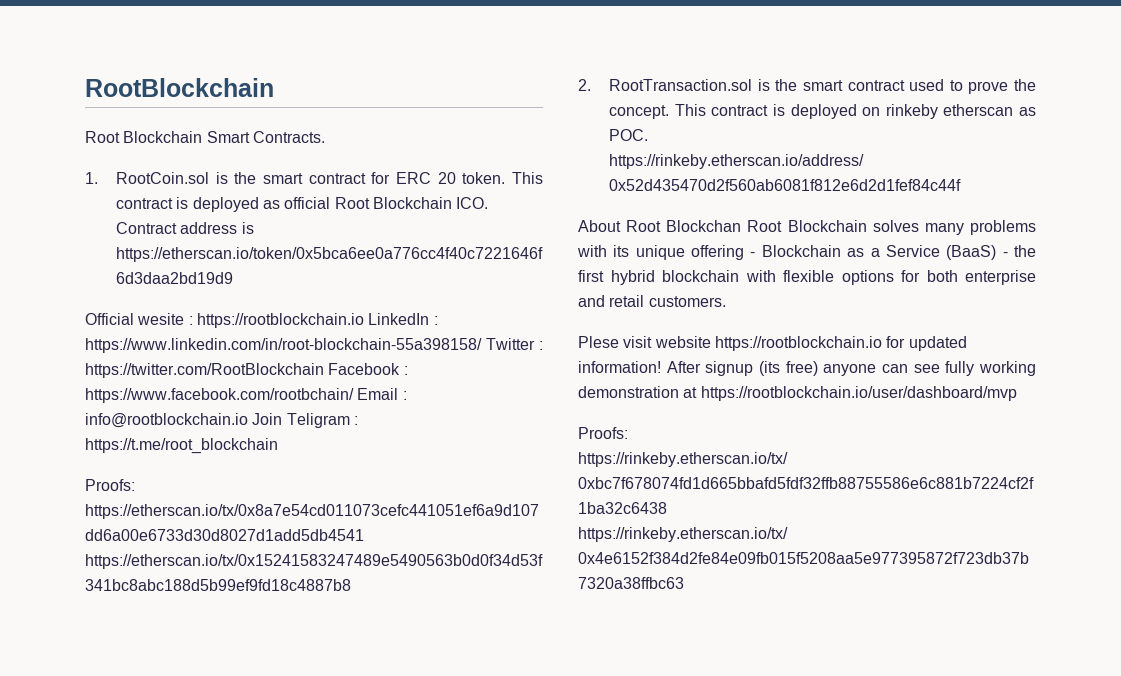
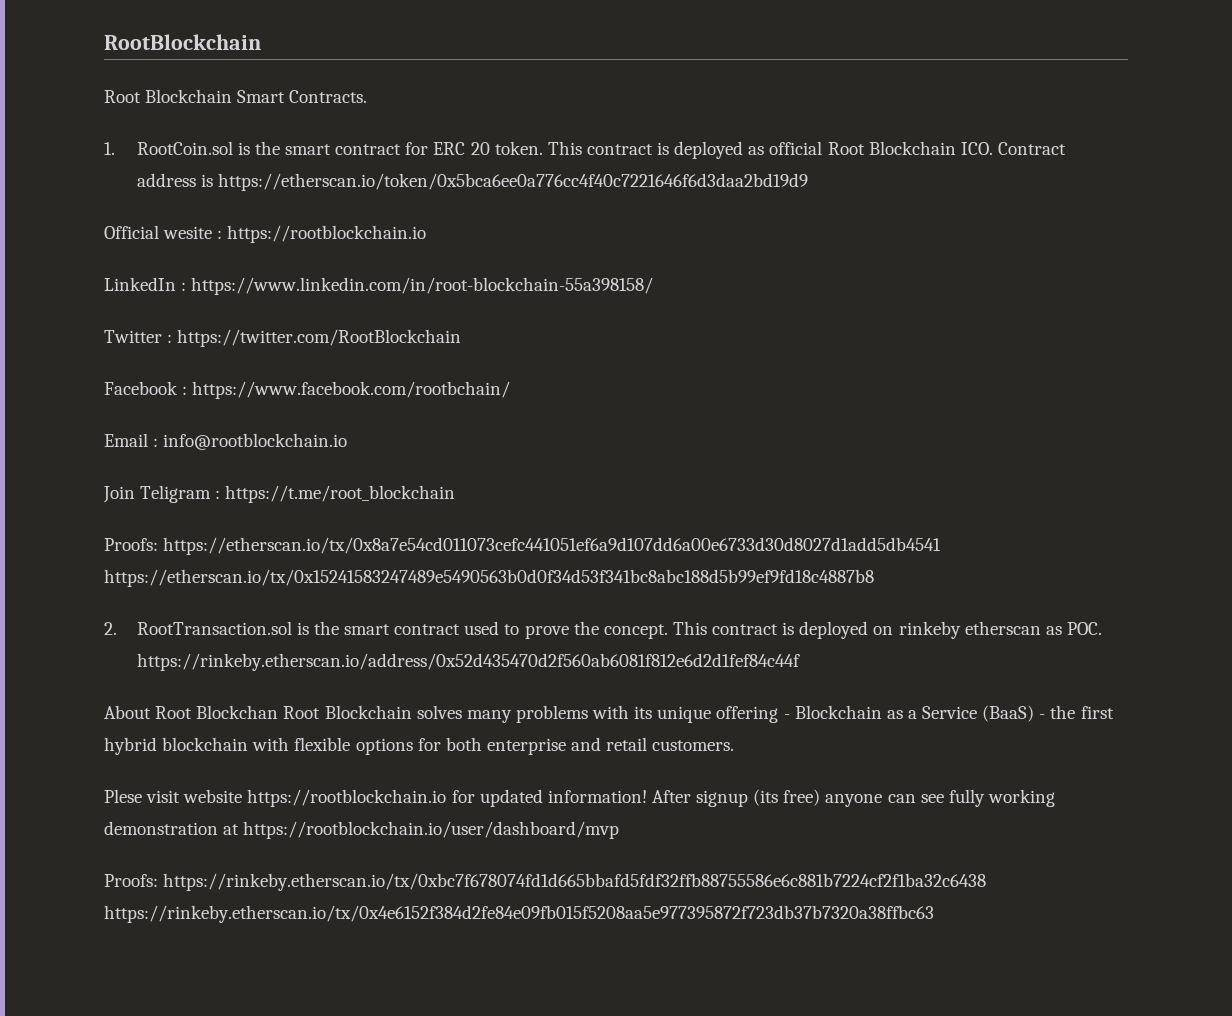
- Official wesite : https://rootblockchain.io LinkedIn : https://www.linkedin.com/in/root-blockchain-55a398158/ Twitter : https://twitter.com/RootBlockchain Facebook : https://www.facebook.com/rootbchain/ Email : info@rootblockchain.io Join Teligram : https://t.me/root_blockchain
+ Official wesite : https://rootblockchain.io
+ LinkedIn : https://www.linkedin.com/in/root-blockchain-55a398158/
+ Twitter : https://twitter.com/RootBlockchain
+ Facebook : https://www.facebook.com/rootbchain/
+ Email : info@rootblockchain.io
+ Join Teligram : https://t.me/root_blockchain

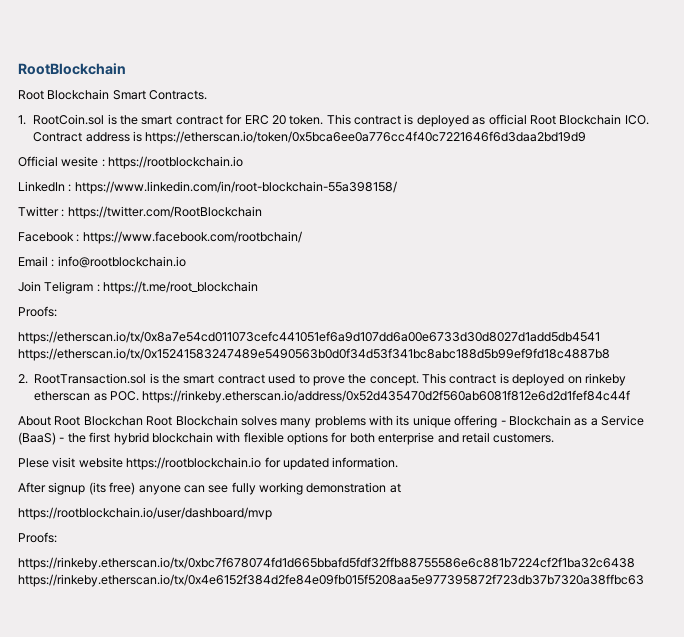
  Join Teligram : https://t.me/root_blockchain
- Proofs: https://etherscan.io/tx/0x8a7e54cd011073cefc441051ef6a9d107dd6a00e6733d30d8027d1add5db4541 https://etherscan.io/tx/0x15241583247489e5490563b0d0f34d53f341bc8abc188d5b99ef9fd18c4887b8
+ Proofs:
+ https://etherscan.io/tx/0x8a7e54cd011073cefc441051ef6a9d107dd6a00e6733d30d8027d1add5db4541 https://etherscan.io/tx/0x15241583247489e5490563b0d0f34d53f341bc8abc188d5b99ef9fd18c4887b8
- Plese visit website https://rootblockchain.io for updated information! After signup (its free) anyone can see fully working demonstration at https://rootblockchain.io/user/dashboard/mvp
- Proofs: https://rinkeby.etherscan.io/tx/0xbc7f678074fd1d665bbafd5fdf32ffb88755586e6c881b7224cf2f1ba32c6438 https://rinkeby.etherscan.io/tx/0x4e6152f384d2fe84e09fb015f5208aa5e977395872f723db37b7320a38ffbc63
+ Plese visit website https://rootblockchain.io for updated information.
+ After signup (its free) anyone can see fully working demonstration at
+ https://rootblockchain.io/user/dashboard/mvp
+ Proofs:
+ https://rinkeby.etherscan.io/tx/0xbc7f678074fd1d665bbafd5fdf32ffb88755586e6c881b7224cf2f1ba32c6438 https://rinkeby.etherscan.io/tx/0x4e6152f384d2fe84e09fb015f5208aa5e977395872f723db37b7320a38ffbc63

